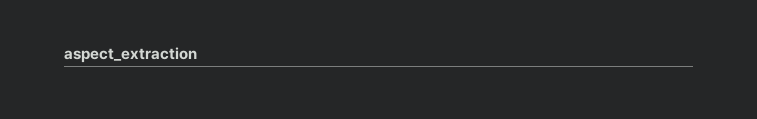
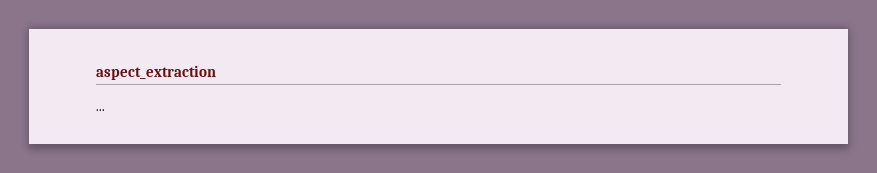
+ ...

